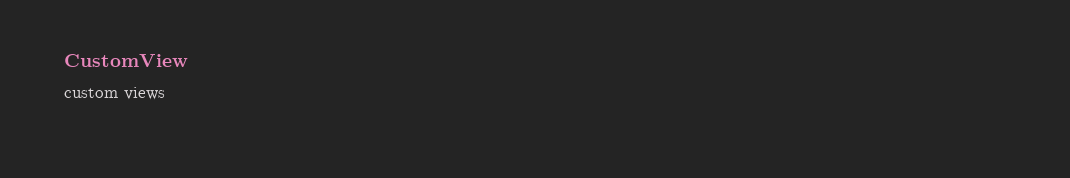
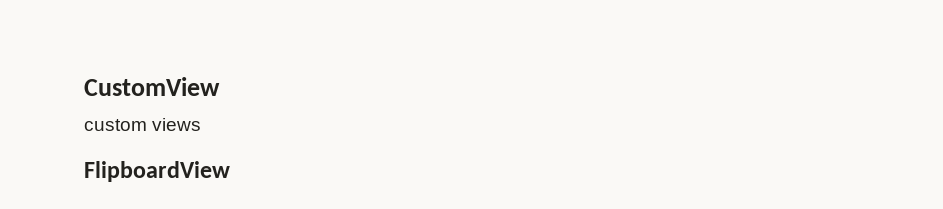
+ FlipboardView

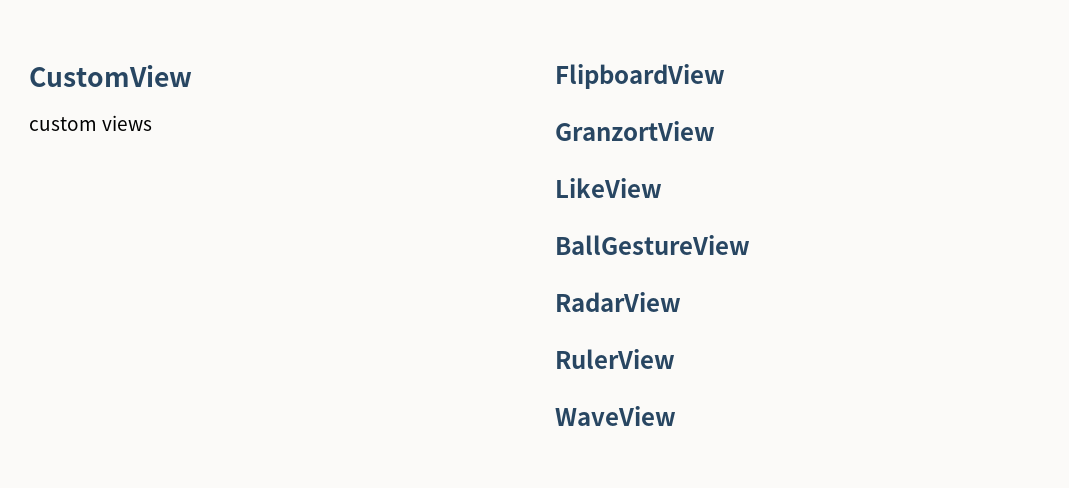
+ GranzortView
+ LikeView
+ BallGestureView
+ RadarView
+ RulerView
+ WaveView

